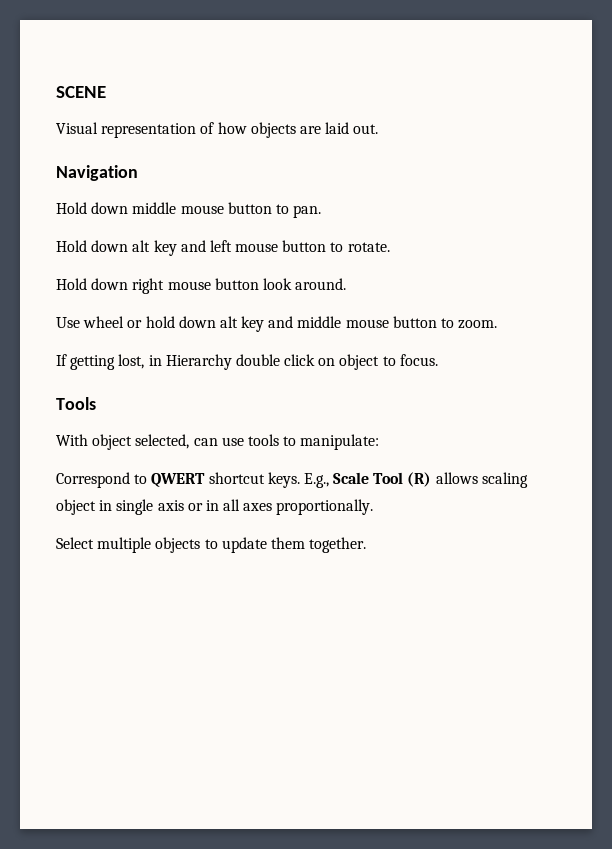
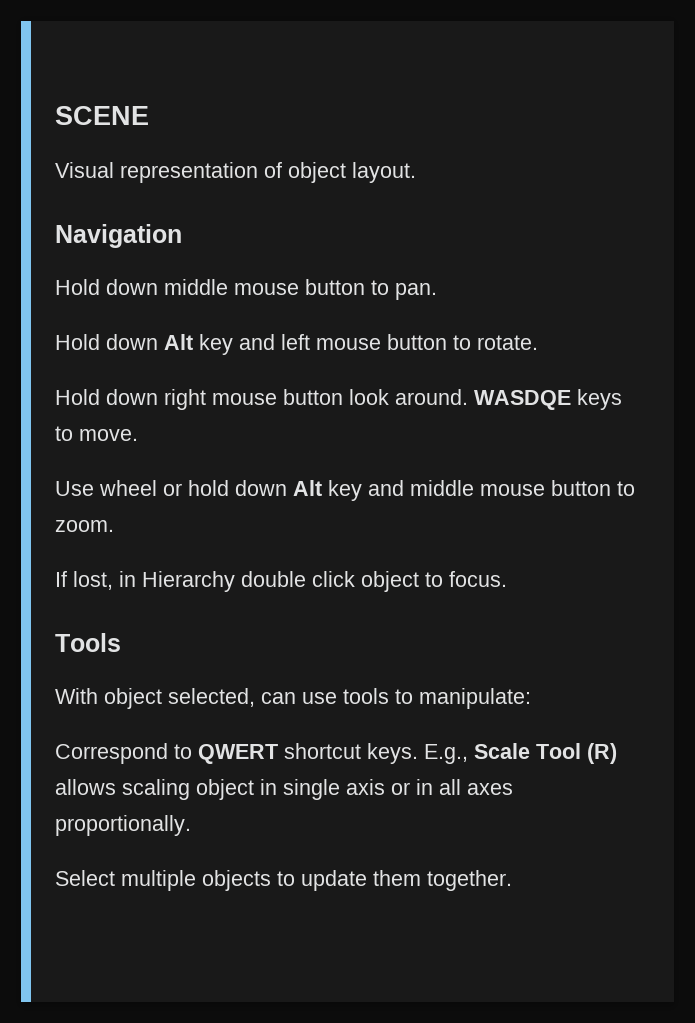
- Visual representation of how objects are laid out.
+ Visual representation of object layout.
- Hold down alt key and left mouse button to rotate.
+ Hold down Alt key and left mouse button to rotate.
+ WASDQE keys to move.
- Use wheel or hold down alt key and middle mouse button to zoom.
+ Use wheel or hold down Alt key and middle mouse button to zoom.
- If getting lost, in Hierarchy double click on object to focus.
+ If lost, in Hierarchy double click object to focus.

